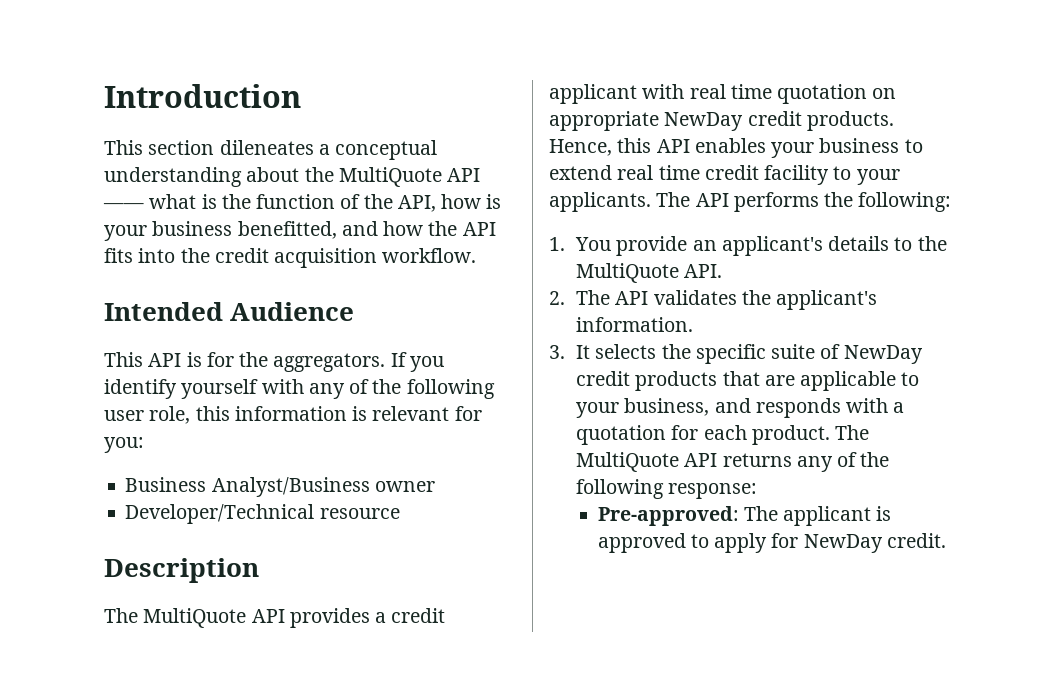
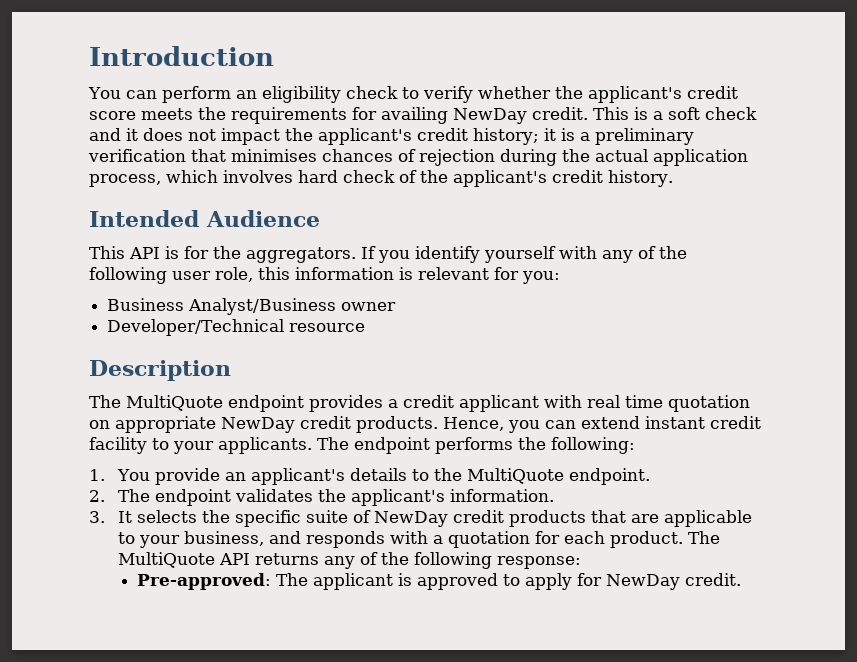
- This section dileneates a conceptual understanding about the MultiQuote API —— what is the function of the API, how is your business benefitted, and how the API fits into the credit acquisition workflow.
+ You can perform an eligibility check to verify whether the applicant's credit score meets the requirements for availing NewDay credit. This is a soft check and it does not impact the applicant's credit history; it is a preliminary verification that minimises chances of rejection during the actual application process, which involves hard check of the applicant's credit history.
- The MultiQuote API provides a credit applicant with real time quotation on appropriate NewDay credit products.
+ The MultiQuote endpoint provides a credit applicant with real time quotation on appropriate NewDay credit products.
- Hence, this API enables your business to extend real time credit facility to your applicants.
+ Hence, you can extend instant credit facility to your applicants.
- The API performs the following:
+ The endpoint performs the following:
- 1. You provide an applicant's details to the MultiQuote API.
+ 1. You provide an applicant's details to the MultiQuote endpoint.
- 2. The API validates the applicant's information.
+ 2. The endpoint validates the applicant's information.

